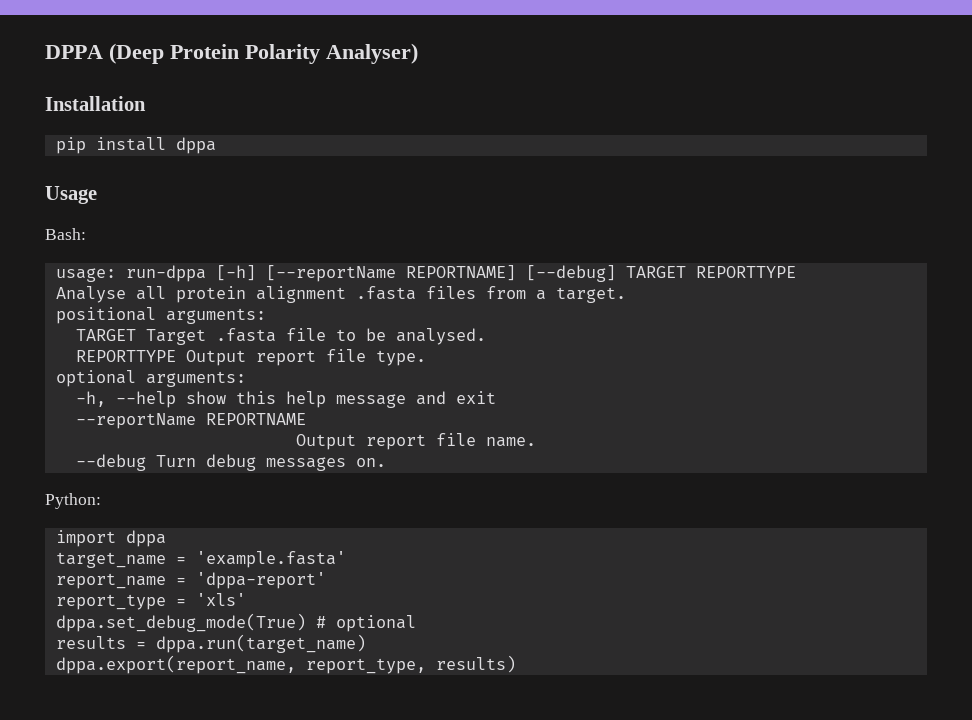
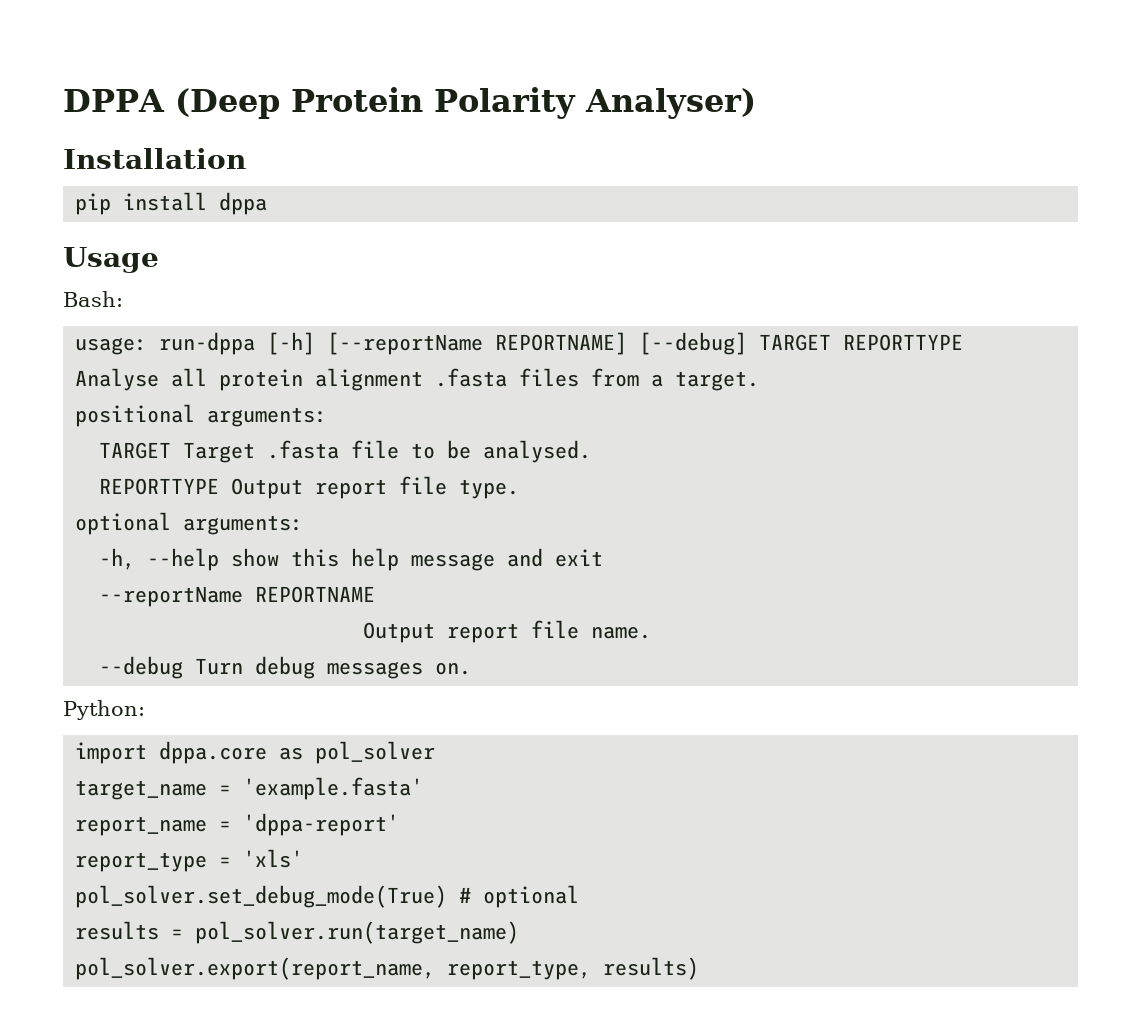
- import dppa
+ import dppa.core as pol_solver
- dppa.set_debug_mode(True) # optional
+ pol_solver.set_debug_mode(True) # optional
- results = dppa.run(target_name)
- dppa.export(report_name, report_type, results)
+ results = pol_solver.run(target_name)
+ pol_solver.export(report_name, report_type, results)

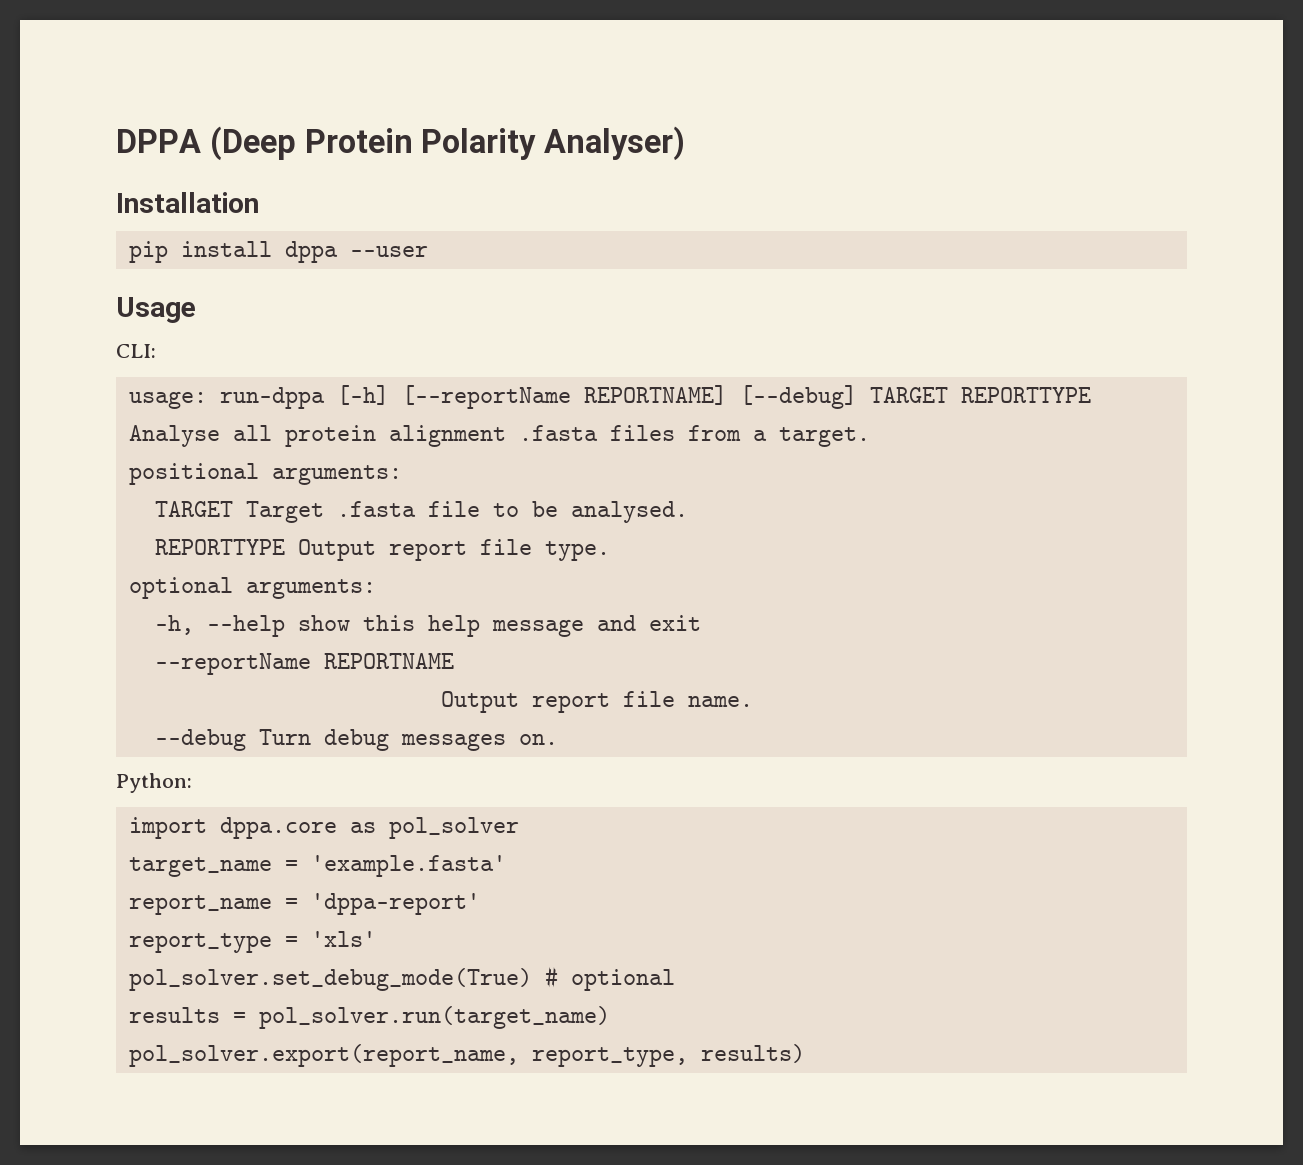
- pip install dppa
+ pip install dppa --user
- Bash:
+ CLI:

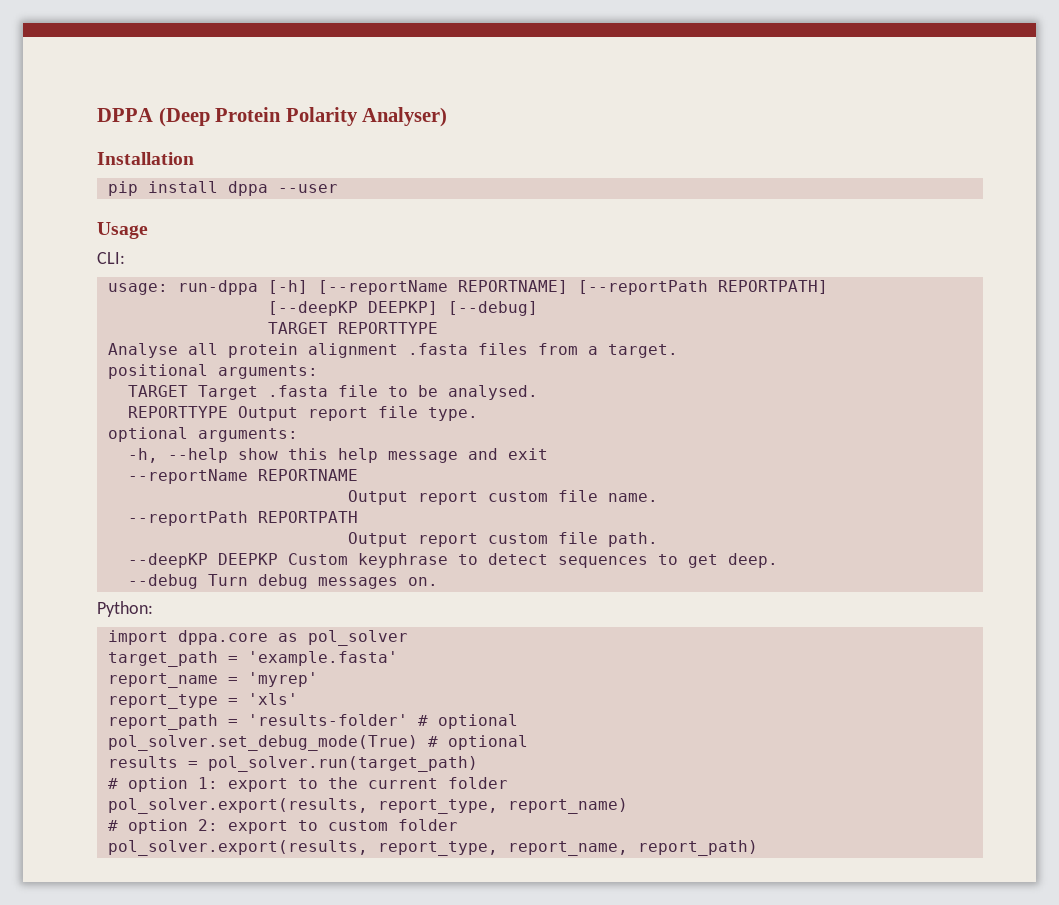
- usage: run-dppa [-h] [--reportName REPORTNAME] [--debug] TARGET REPORTTYPE
+ usage: run-dppa [-h] [--reportName REPORTNAME] [--reportPath REPORTPATH]
+ [--deepKP DEEPKP] [--debug]
+ TARGET REPORTTYPE
- Output report file name.
+ Output report custom file name.
+ --reportPath REPORTPATH
+ Output report custom file path.
+ --deepKP DEEPKP Custom keyphrase to detect sequences to get deep.
- target_name = 'example.fasta'
+ target_path = 'example.fasta'
- report_name = 'dppa-report'
+ report_name = 'myrep'
+ report_path = 'results-folder' # optional
- results = pol_solver.run(target_name)
- pol_solver.export(report_name, report_type, results)
+ results = pol_solver.run(target_path)
+ # option 1: export to the current folder
+ pol_solver.export(results, report_type, report_name)
+ # option 2: export to custom folder
+ pol_solver.export(results, report_type, report_name, report_path)

